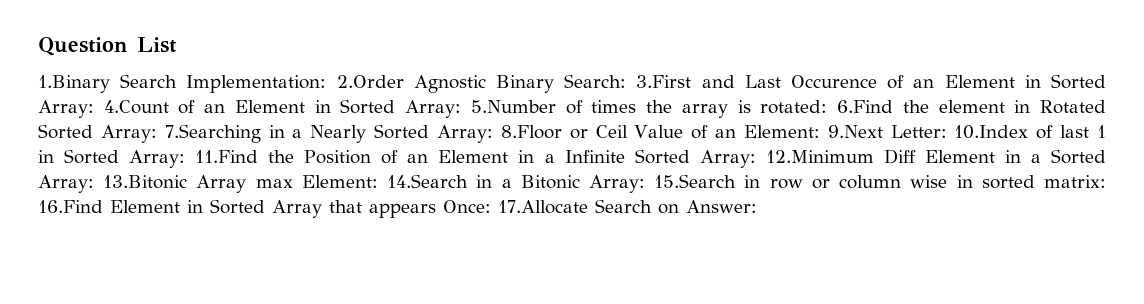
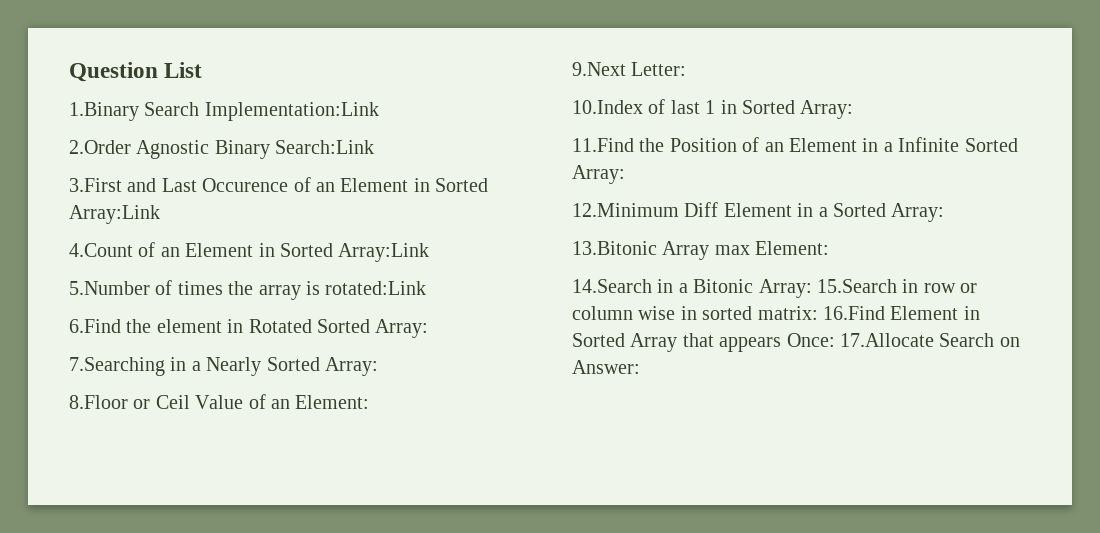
- 1.Binary Search Implementation: 2.Order Agnostic Binary Search: 3.First and Last Occurence of an Element in Sorted Array: 4.Count of an Element in Sorted Array: 5.Number of times the array is rotated: 6.Find the element in Rotated Sorted Array: 7.Searching in a Nearly Sorted Array: 8.Floor or Ceil Value of an Element: 9.Next Letter: 10.Index of last 1 in Sorted Array: 11.Find the Position of an Element in a Infinite Sorted Array: 12.Minimum Diff Element in a Sorted Array: 13.Bitonic Array max Element: 14.Search in a Bitonic Array:
+ 1.Binary Search Implementation:Link
+ 2.Order Agnostic Binary Search:Link
+ 3.First and Last Occurence of an Element in Sorted Array:Link
+ 4.Count of an Element in Sorted Array:Link
+ 5.Number of times the array is rotated:Link
+ 6.Find the element in Rotated Sorted Array:
+ 7.Searching in a Nearly Sorted Array:
+ 8.Floor or Ceil Value of an Element:
+ 9.Next Letter:
+ 10.Index of last 1 in Sorted Array:
+ 11.Find the Position of an Element in a Infinite Sorted Array:
+ 12.Minimum Diff Element in a Sorted Array:
+ 13.Bitonic Array max Element:
+ 14.Search in a Bitonic Array:

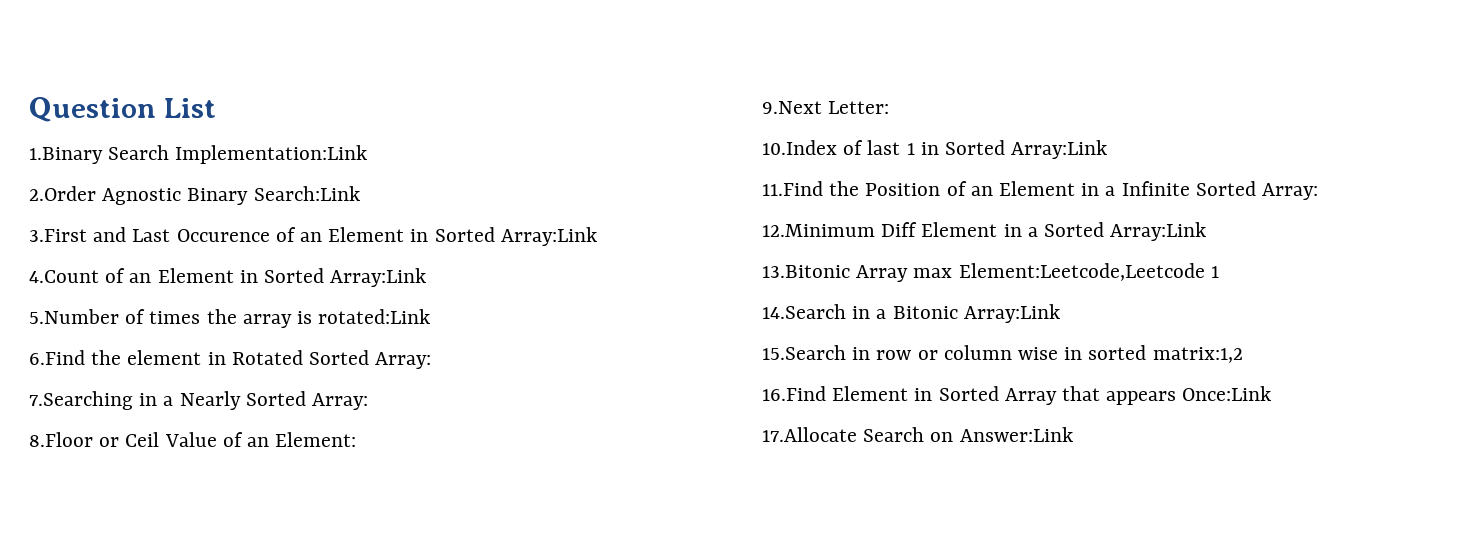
- 10.Index of last 1 in Sorted Array:
+ 10.Index of last 1 in Sorted Array:Link
- 12.Minimum Diff Element in a Sorted Array:
+ 12.Minimum Diff Element in a Sorted Array:Link
- 13.Bitonic Array max Element:
+ 13.Bitonic Array max Element:Leetcode,Leetcode 1
- 14.Search in a Bitonic Array: 15.Search in row or column wise in sorted matrix: 16.Find Element in Sorted Array that appears Once: 17.Allocate Search on Answer:
+ 14.Search in a Bitonic Array:Link
+ 15.Search in row or column wise in sorted matrix:1,2
+ 16.Find Element in Sorted Array that appears Once:Link
+ 17.Allocate Search on Answer:Link

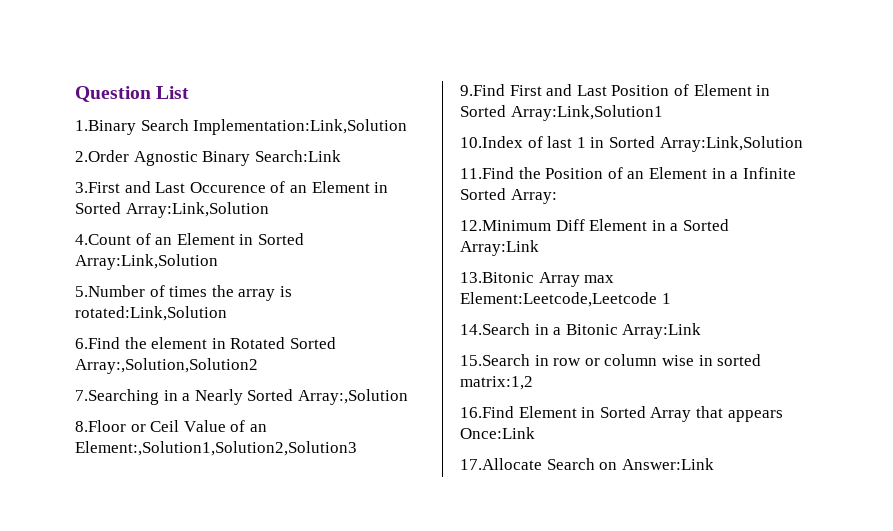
- 1.Binary Search Implementation:Link
+ 1.Binary Search Implementation:Link,Solution
- 3.First and Last Occurence of an Element in Sorted Array:Link
+ 3.First and Last Occurence of an Element in Sorted Array:Link,Solution
- 4.Count of an Element in Sorted Array:Link
+ 4.Count of an Element in Sorted Array:Link,Solution
- 5.Number of times the array is rotated:Link
+ 5.Number of times the array is rotated:Link,Solution
- 6.Find the element in Rotated Sorted Array:
+ 6.Find the element in Rotated Sorted Array:,Solution,Solution2
- 7.Searching in a Nearly Sorted Array:
+ 7.Searching in a Nearly Sorted Array:,Solution
- 8.Floor or Ceil Value of an Element:
- 9.Next Letter:
+ 8.Floor or Ceil Value of an Element:,Solution1,Solution2,Solution3
+ 9.Find First and Last Position of Element in Sorted Array:Link,Solution1
- 10.Index of last 1 in Sorted Array:Link
+ 10.Index of last 1 in Sorted Array:Link,Solution

